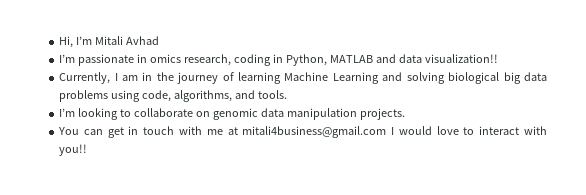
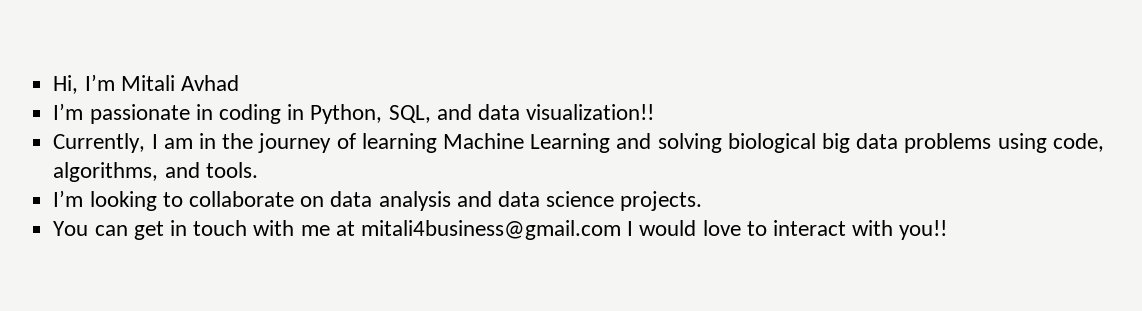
- I’m passionate in omics research, coding in Python, MATLAB and data visualization!!
+ I’m passionate in coding in Python, SQL, and data visualization!!
- I’m looking to collaborate on genomic data manipulation projects.
+ I’m looking to collaborate on data analysis and data science projects.

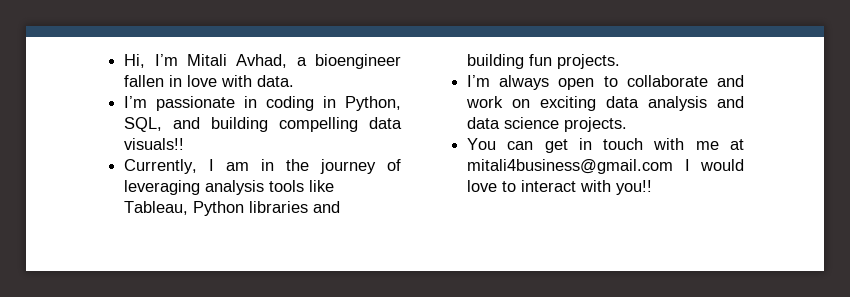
- Hi, I’m Mitali Avhad
+ Hi, I’m Mitali Avhad, a bioengineer fallen in love with data.
- I’m passionate in coding in Python, SQL, and data visualization!!
+ I’m passionate in coding in Python, SQL, and building compelling data visuals!!
- Currently, I am in the journey of learning Machine Learning and solving biological big data problems using code, algorithms, and tools.
- I’m looking to collaborate on data analysis and data science projects.
+ Currently, I am in the journey of leveraging analysis tools like Tableau, Python libraries and building fun projects.
+ I’m always open to collaborate and work on exciting data analysis and data science projects.

